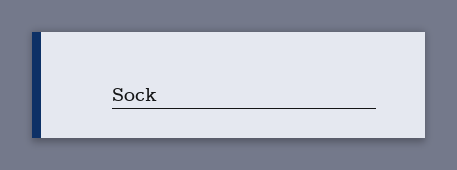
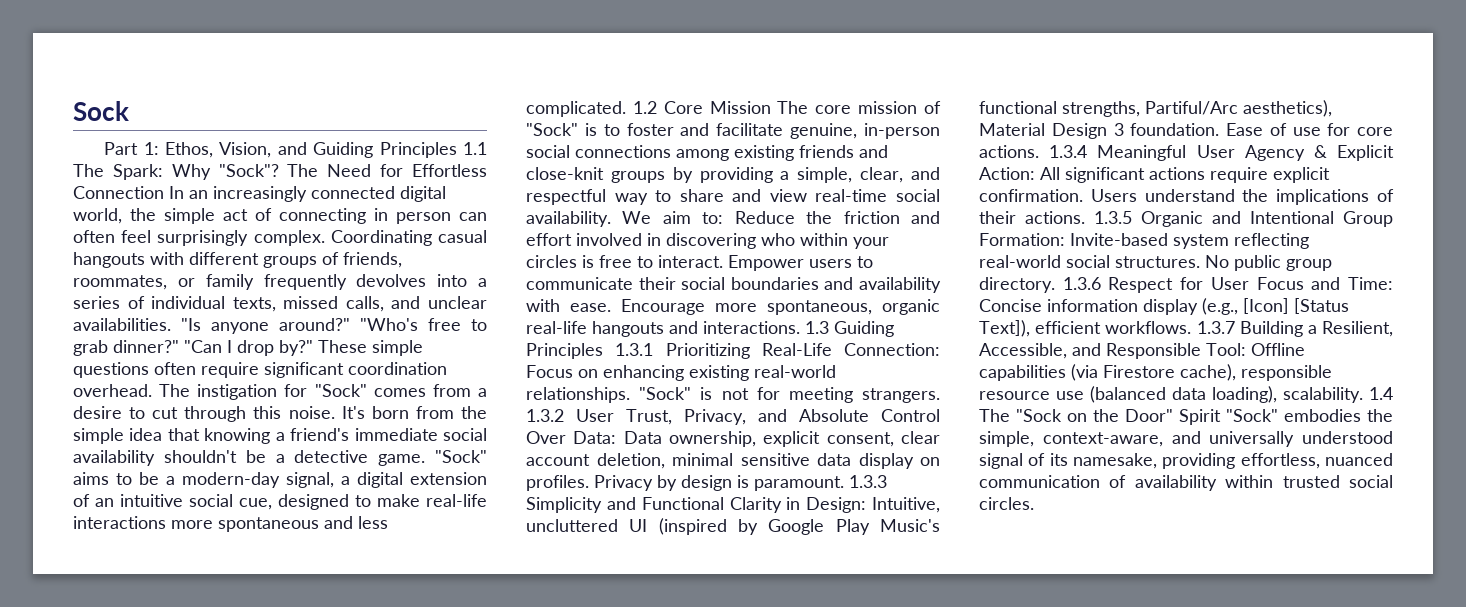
+ Part 1: Ethos, Vision, and Guiding Principles 1.1 The Spark: Why "Sock"? The Need for Effortless Connection In an increasingly connected digital world, the simple act of connecting in person can often feel surprisingly complex. Coordinating casual hangouts with different groups of friends, roommates, or family frequently devolves into a series of individual texts, missed calls, and unclear availabilities. "Is anyone around?" "Who's free to grab dinner?" "Can I drop by?" These simple questions often require significant coordination overhead. The instigation for "Sock" comes from a desire to cut through this noise. It's born from the simple idea that knowing a friend's immediate social availability shouldn't be a detective game. "Sock" aims to be a modern-day signal, a digital extension of an intuitive social cue, designed to make real-life interactions more spontaneous and less complicated. 1.2 Core Mission The core mission of "Sock" is to foster and facilitate genuine, in-person social connections among existing friends and close-knit groups by providing a simple, clear, and respectful way to share and view real-time social availability. We aim to: Reduce the friction and effort involved in discovering who within your circles is free to interact. Empower users to communicate their social boundaries and availability with ease. Encourage more spontaneous, organic real-life hangouts and interactions. 1.3 Guiding Principles 1.3.1 Prioritizing Real-Life Connection: Focus on enhancing existing real-world relationships. "Sock" is not for meeting strangers. 1.3.2 User Trust, Privacy, and Absolute Control Over Data: Data ownership, explicit consent, clear account deletion, minimal sensitive data display on profiles. Privacy by design is paramount. 1.3.3 Simplicity and Functional Clarity in Design: Intuitive, uncluttered UI (inspired by Google Play Music's functional strengths, Partiful/Arc aesthetics), Material Design 3 foundation. Ease of use for core actions. 1.3.4 Meaningful User Agency & Explicit Action: All significant actions require explicit confirmation. Users understand the implications of their actions. 1.3.5 Organic and Intentional Group Formation: Invite-based system reflecting real-world social structures. No public group directory. 1.3.6 Respect for User Focus and Time: Concise information display (e.g., [Icon] [Status Text]), efficient workflows. 1.3.7 Building a Resilient, Accessible, and Responsible Tool: Offline capabilities (via Firestore cache), responsible resource use (balanced data loading), scalability. 1.4 The "Sock on the Door" Spirit "Sock" embodies the simple, context-aware, and universally understood signal of its namesake, providing effortless, nuanced communication of availability within trusted social circles.

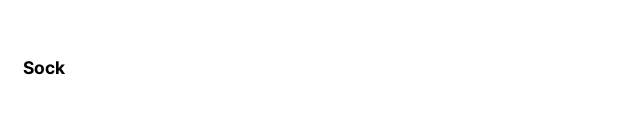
- Part 1: Ethos, Vision, and Guiding Principles 1.1 The Spark: Why "Sock"? The Need for Effortless Connection In an increasingly connected digital world, the simple act of connecting in person can often feel surprisingly complex. Coordinating casual hangouts with different groups of friends, roommates, or family frequently devolves into a series of individual texts, missed calls, and unclear availabilities. "Is anyone around?" "Who's free to grab dinner?" "Can I drop by?" These simple questions often require significant coordination overhead. The instigation for "Sock" comes from a desire to cut through this noise. It's born from the simple idea that knowing a friend's immediate social availability shouldn't be a detective game. "Sock" aims to be a modern-day signal, a digital extension of an intuitive social cue, designed to make real-life interactions more spontaneous and less complicated. 1.2 Core Mission The core mission of "Sock" is to foster and facilitate genuine, in-person social connections among existing friends and close-knit groups by providing a simple, clear, and respectful way to share and view real-time social availability. We aim to: Reduce the friction and effort involved in discovering who within your circles is free to interact. Empower users to communicate their social boundaries and availability with ease. Encourage more spontaneous, organic real-life hangouts and interactions. 1.3 Guiding Principles 1.3.1 Prioritizing Real-Life Connection: Focus on enhancing existing real-world relationships. "Sock" is not for meeting strangers. 1.3.2 User Trust, Privacy, and Absolute Control Over Data: Data ownership, explicit consent, clear account deletion, minimal sensitive data display on profiles. Privacy by design is paramount. 1.3.3 Simplicity and Functional Clarity in Design: Intuitive, uncluttered UI (inspired by Google Play Music's functional strengths, Partiful/Arc aesthetics), Material Design 3 foundation. Ease of use for core actions. 1.3.4 Meaningful User Agency & Explicit Action: All significant actions require explicit confirmation. Users understand the implications of their actions. 1.3.5 Organic and Intentional Group Formation: Invite-based system reflecting real-world social structures. No public group directory. 1.3.6 Respect for User Focus and Time: Concise information display (e.g., [Icon] [Status Text]), efficient workflows. 1.3.7 Building a Resilient, Accessible, and Responsible Tool: Offline capabilities (via Firestore cache), responsible resource use (balanced data loading), scalability. 1.4 The "Sock on the Door" Spirit "Sock" embodies the simple, context-aware, and universally understood signal of its namesake, providing effortless, nuanced communication of availability within trusted social circles.

